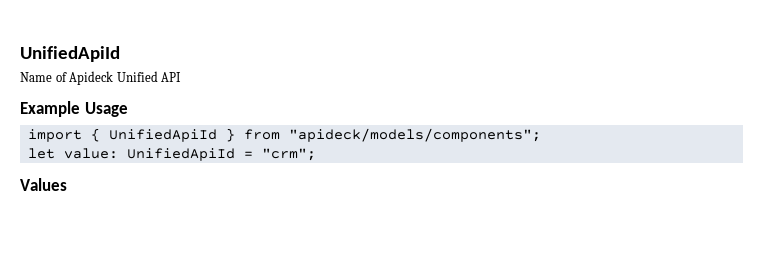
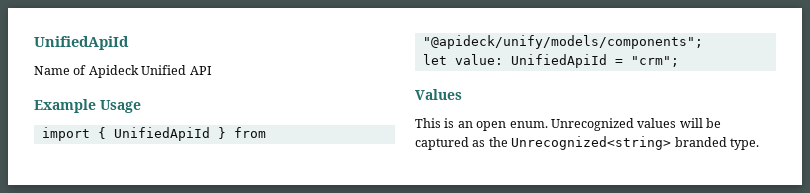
- import { UnifiedApiId } from "apideck/models/components";
+ import { UnifiedApiId } from "@apideck/unify/models/components";
+ This is an open enum. Unrecognized values will be captured as the Unrecognized<string> branded type.

